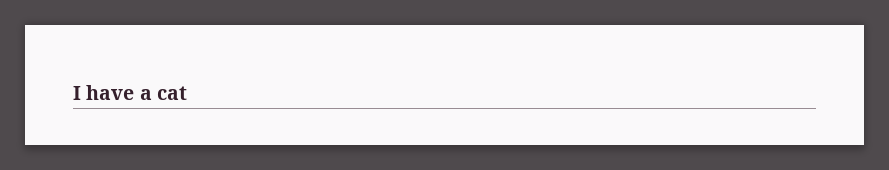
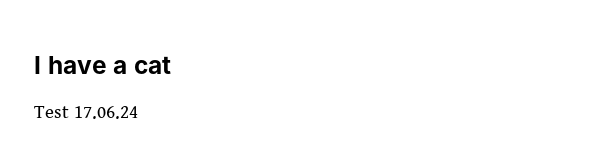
+ Test 17.06.24

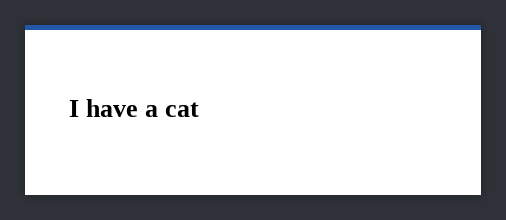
- Test 17.06.24

